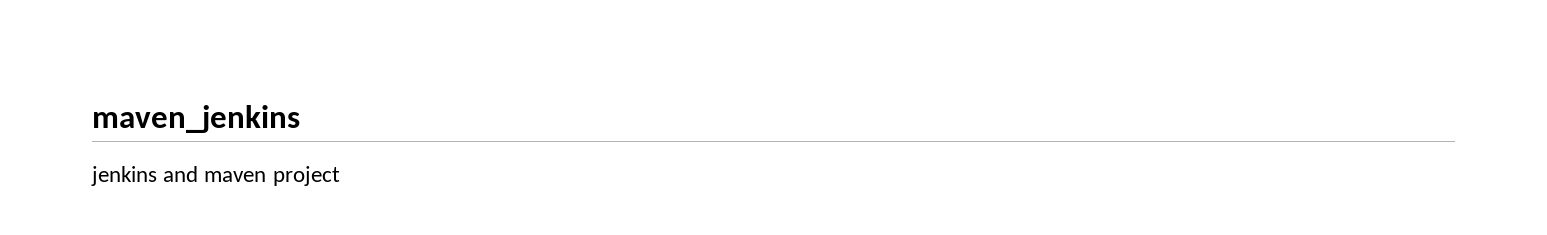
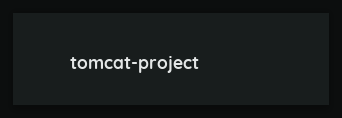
- maven_jenkins
- jenkins and maven project
+ tomcat-project

